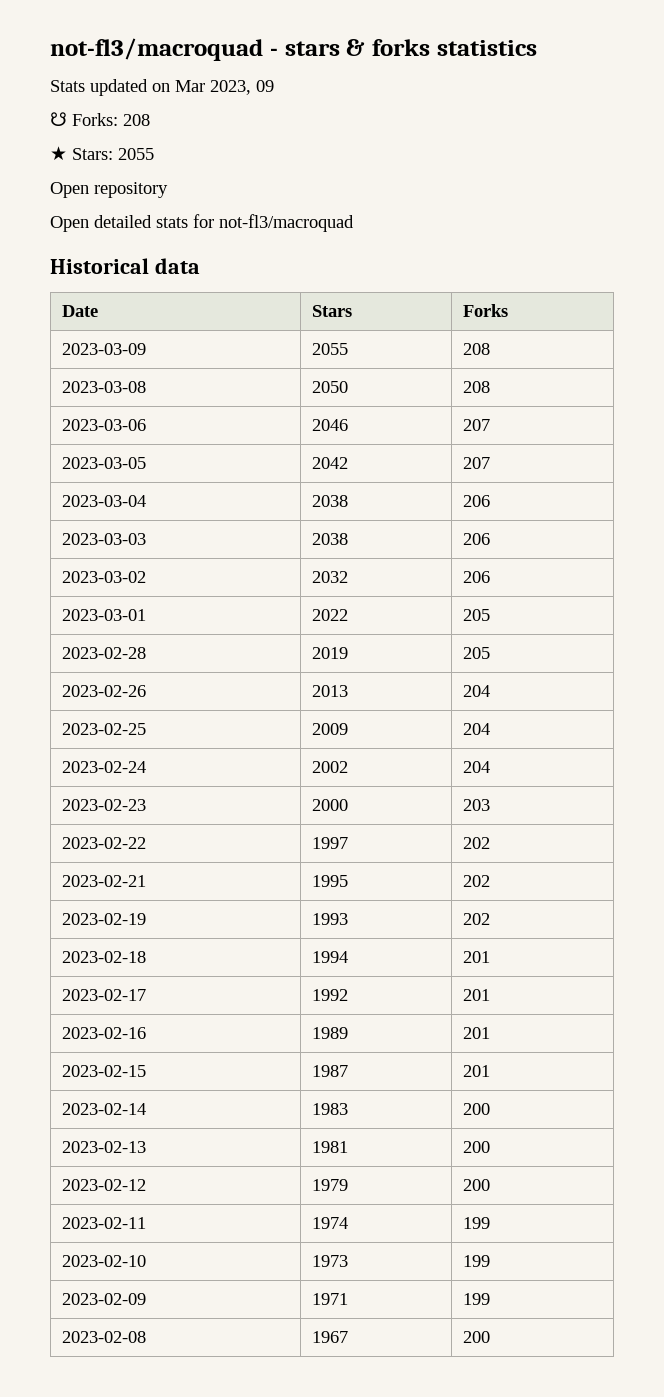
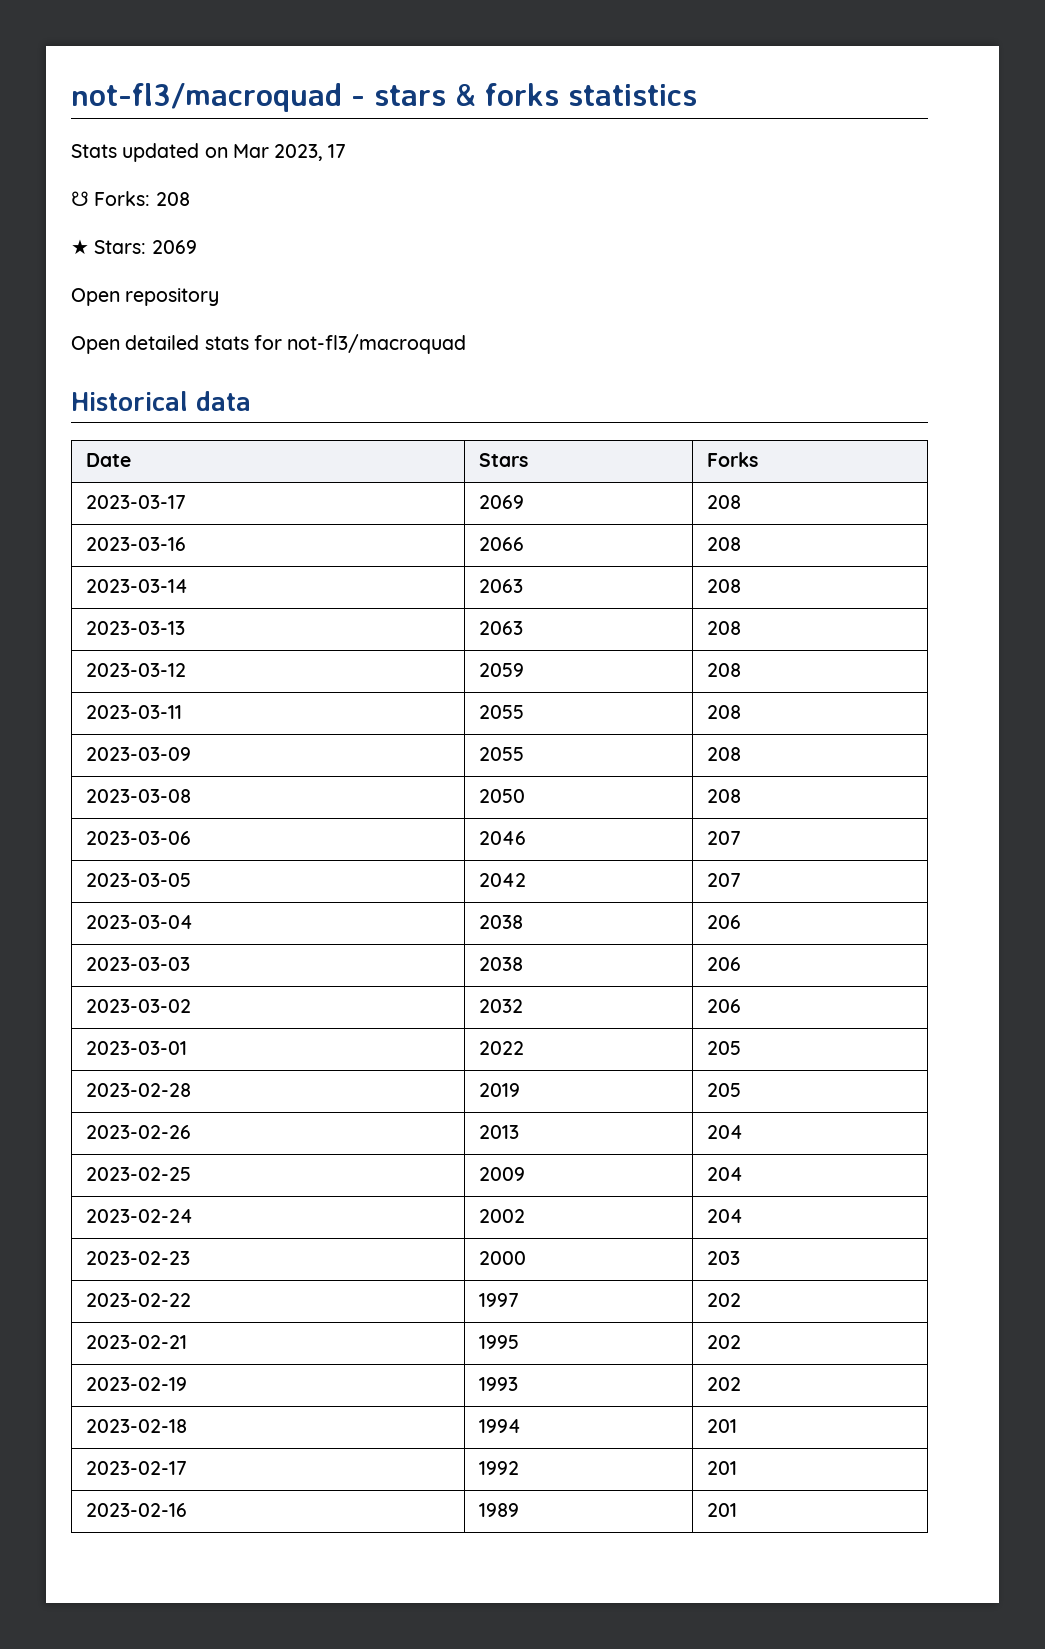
- Stats updated on Mar 2023, 09
+ Stats updated on Mar 2023, 17
- ★ Stars: 2055
+ ★ Stars: 2069
+ 2023-03-17 | 2069 | 208
+ 2023-03-16 | 2066 | 208
+ 2023-03-14 | 2063 | 208
+ 2023-03-13 | 2063 | 208
+ 2023-03-12 | 2059 | 208
+ 2023-03-11 | 2055 | 208
- 2023-02-15 | 1987 | 201
- 2023-02-14 | 1983 | 200
- 2023-02-13 | 1981 | 200
- 2023-02-12 | 1979 | 200
- 2023-02-11 | 1974 | 199
- 2023-02-10 | 1973 | 199
- 2023-02-09 | 1971 | 199
- 2023-02-08 | 1967 | 200

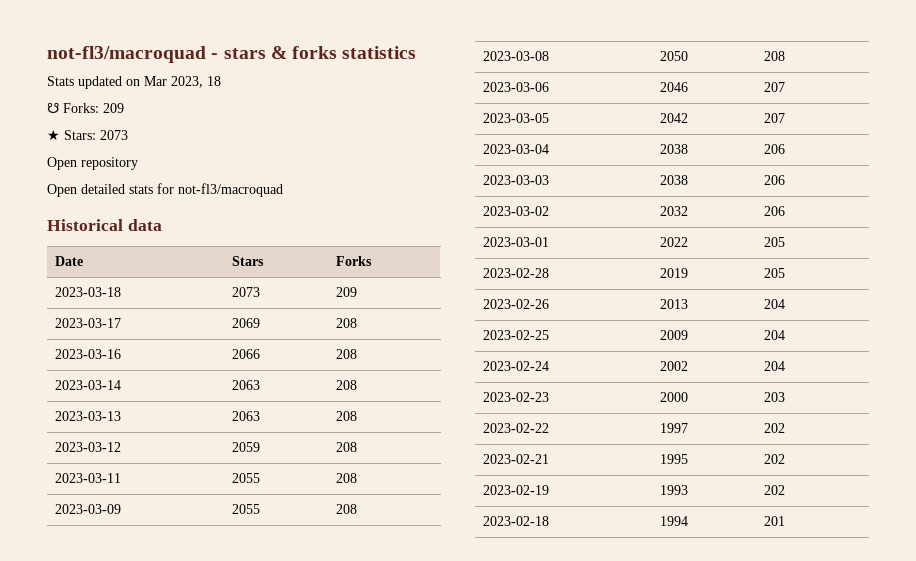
- Stats updated on Mar 2023, 17
+ Stats updated on Mar 2023, 18
- ☋ Forks: 208
+ ☋ Forks: 209
- ★ Stars: 2069
+ ★ Stars: 2073
+ 2023-03-18 | 2073 | 209
- 2023-02-17 | 1992 | 201
- 2023-02-16 | 1989 | 201

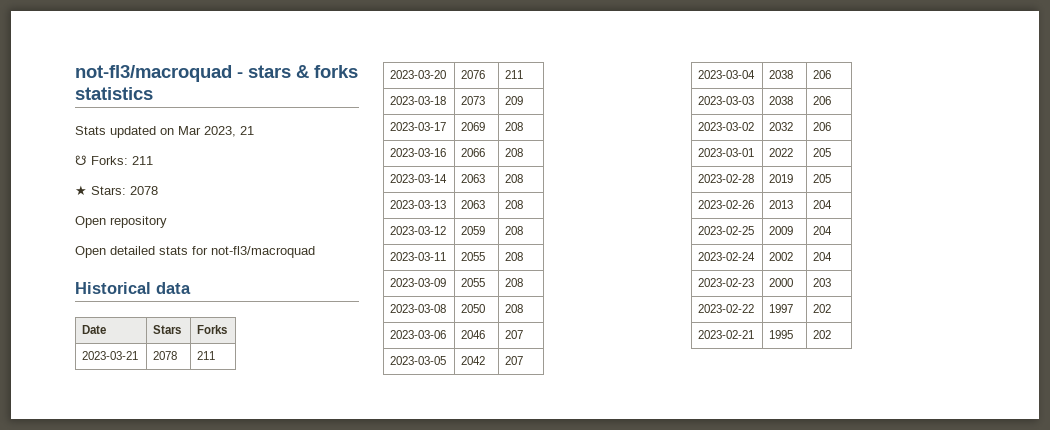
- Stats updated on Mar 2023, 18
+ Stats updated on Mar 2023, 21
- ☋ Forks: 209
+ ☋ Forks: 211
- ★ Stars: 2073
+ ★ Stars: 2078
+ 2023-03-21 | 2078 | 211
+ 2023-03-20 | 2076 | 211
- 2023-02-19 | 1993 | 202
- 2023-02-18 | 1994 | 201

